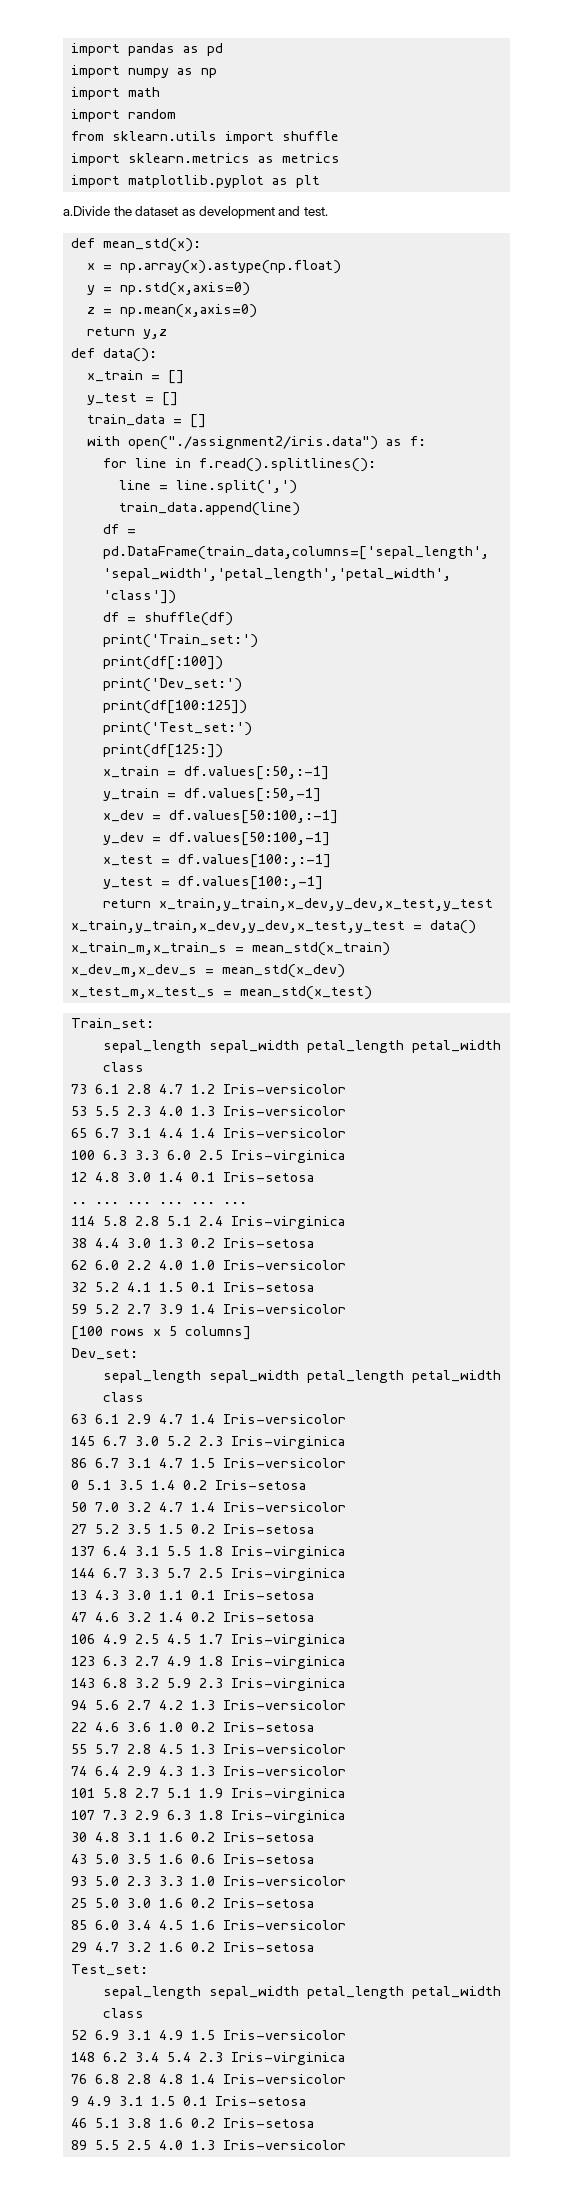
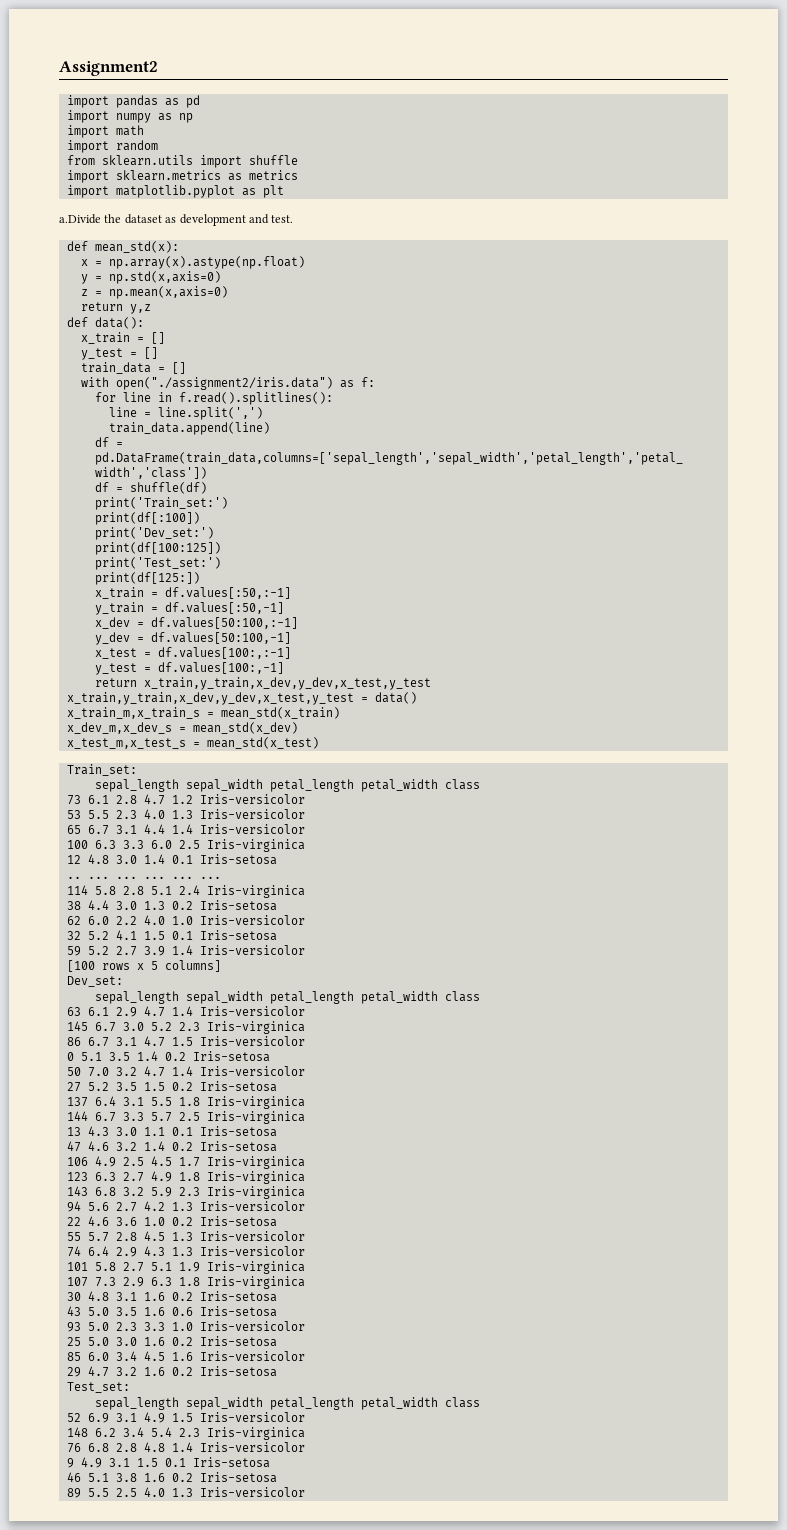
+ Assignment2

